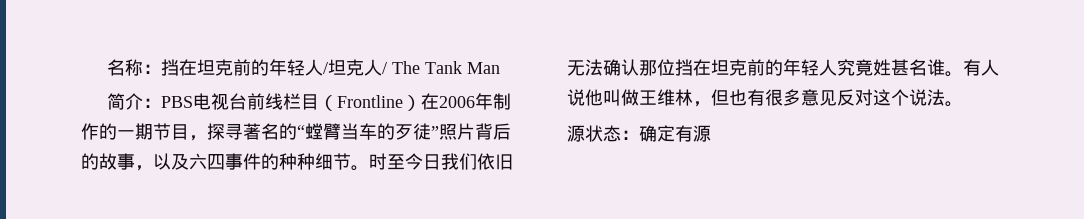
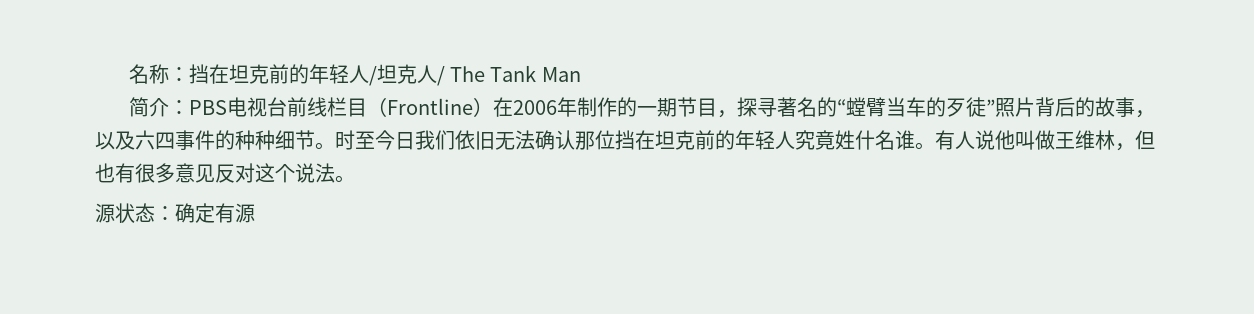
- 时至今日我们依旧无法确认那位挡在坦克前的年轻人究竟姓甚名谁。
+ 时至今日我们依旧无法确认那位挡在坦克前的年轻人究竟姓什名谁。

